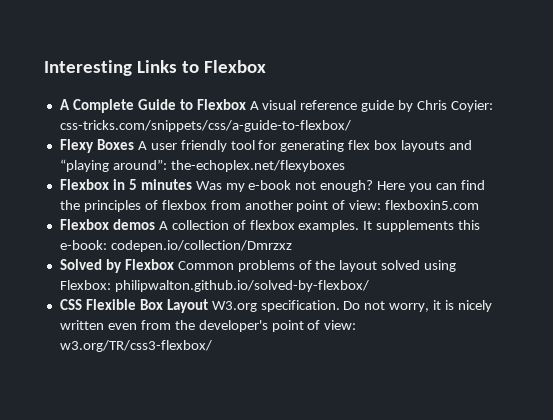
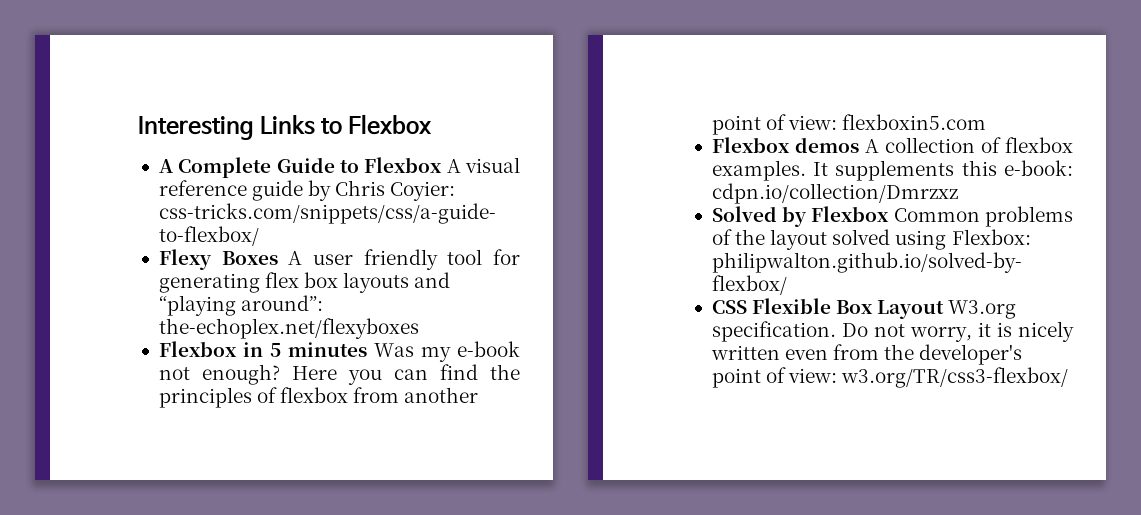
- It supplements this e-book: codepen.io/collection/Dmrzxz
+ It supplements this e-book: cdpn.io/collection/Dmrzxz

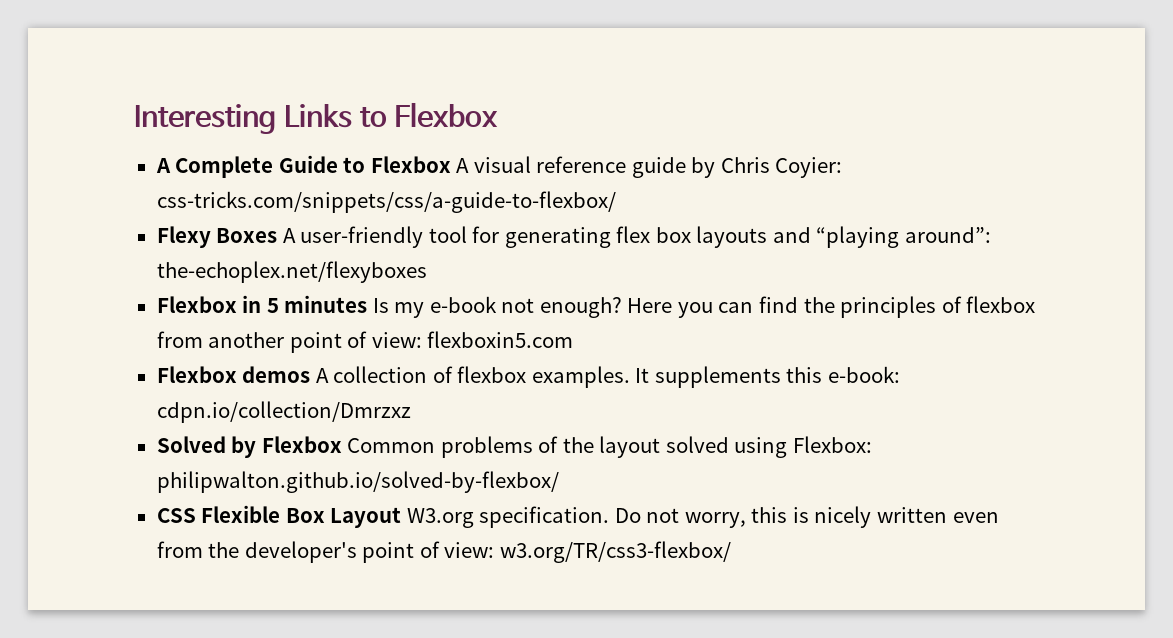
- Flexy Boxes A user friendly tool for generating flex box layouts and “playing around”: the-echoplex.net/flexyboxes
+ Flexy Boxes A user-friendly tool for generating flex box layouts and “playing around”: the-echoplex.net/flexyboxes
- Flexbox in 5 minutes Was my e-book not enough?
+ Flexbox in 5 minutes Is my e-book not enough?
- Do not worry, it is nicely written even from the developer's point of view: w3.org/TR/css3-flexbox/
+ Do not worry, this is nicely written even from the developer's point of view: w3.org/TR/css3-flexbox/

